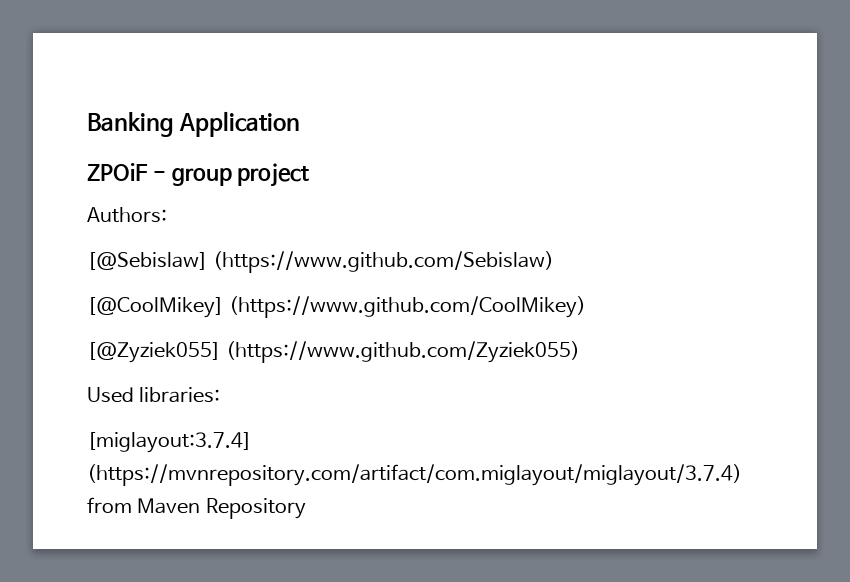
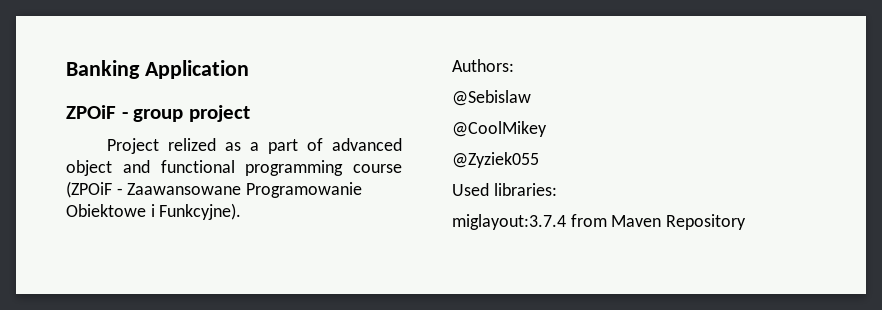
+ Project relized as a part of advanced object and functional programming course (ZPOiF - Zaawansowane Programowanie Obiektowe i Funkcyjne).
  Authors:
- [@Sebislaw] (https://www.github.com/Sebislaw)
- [@CoolMikey] (https://www.github.com/CoolMikey)
- [@Zyziek055] (https://www.github.com/Zyziek055)
+ @Sebislaw
+ @CoolMikey
+ @Zyziek055
- [miglayout:3.7.4] (https://mvnrepository.com/artifact/com.miglayout/miglayout/3.7.4) from Maven Repository
+ miglayout:3.7.4 from Maven Repository

